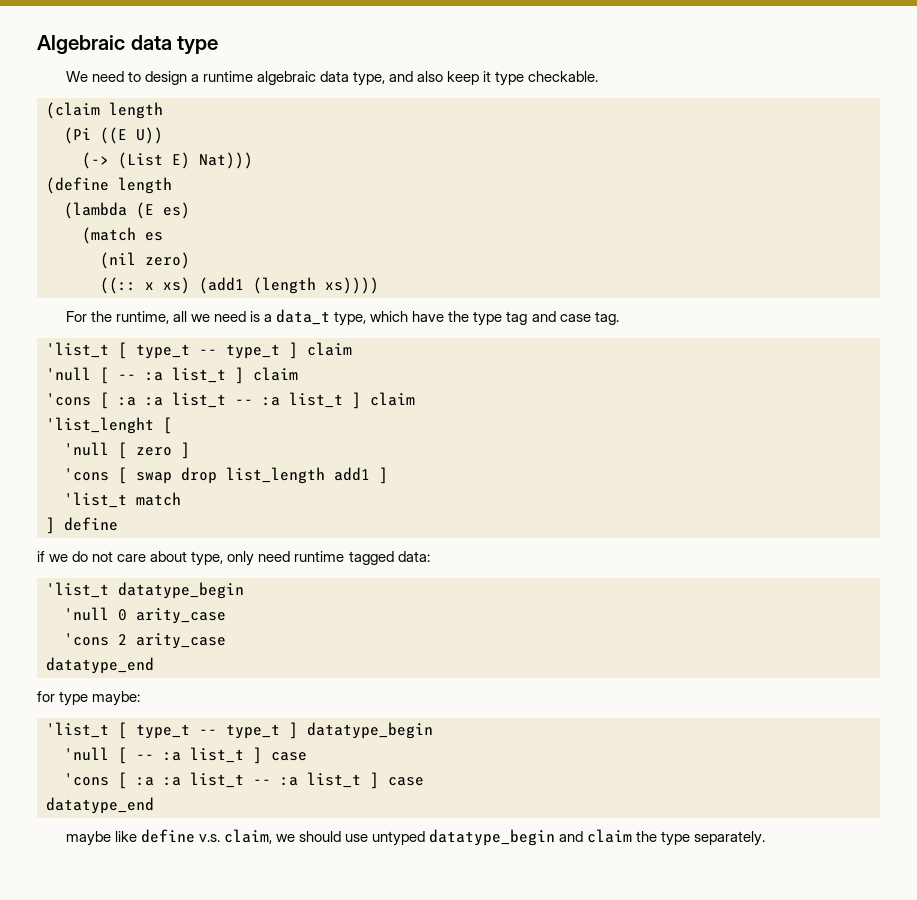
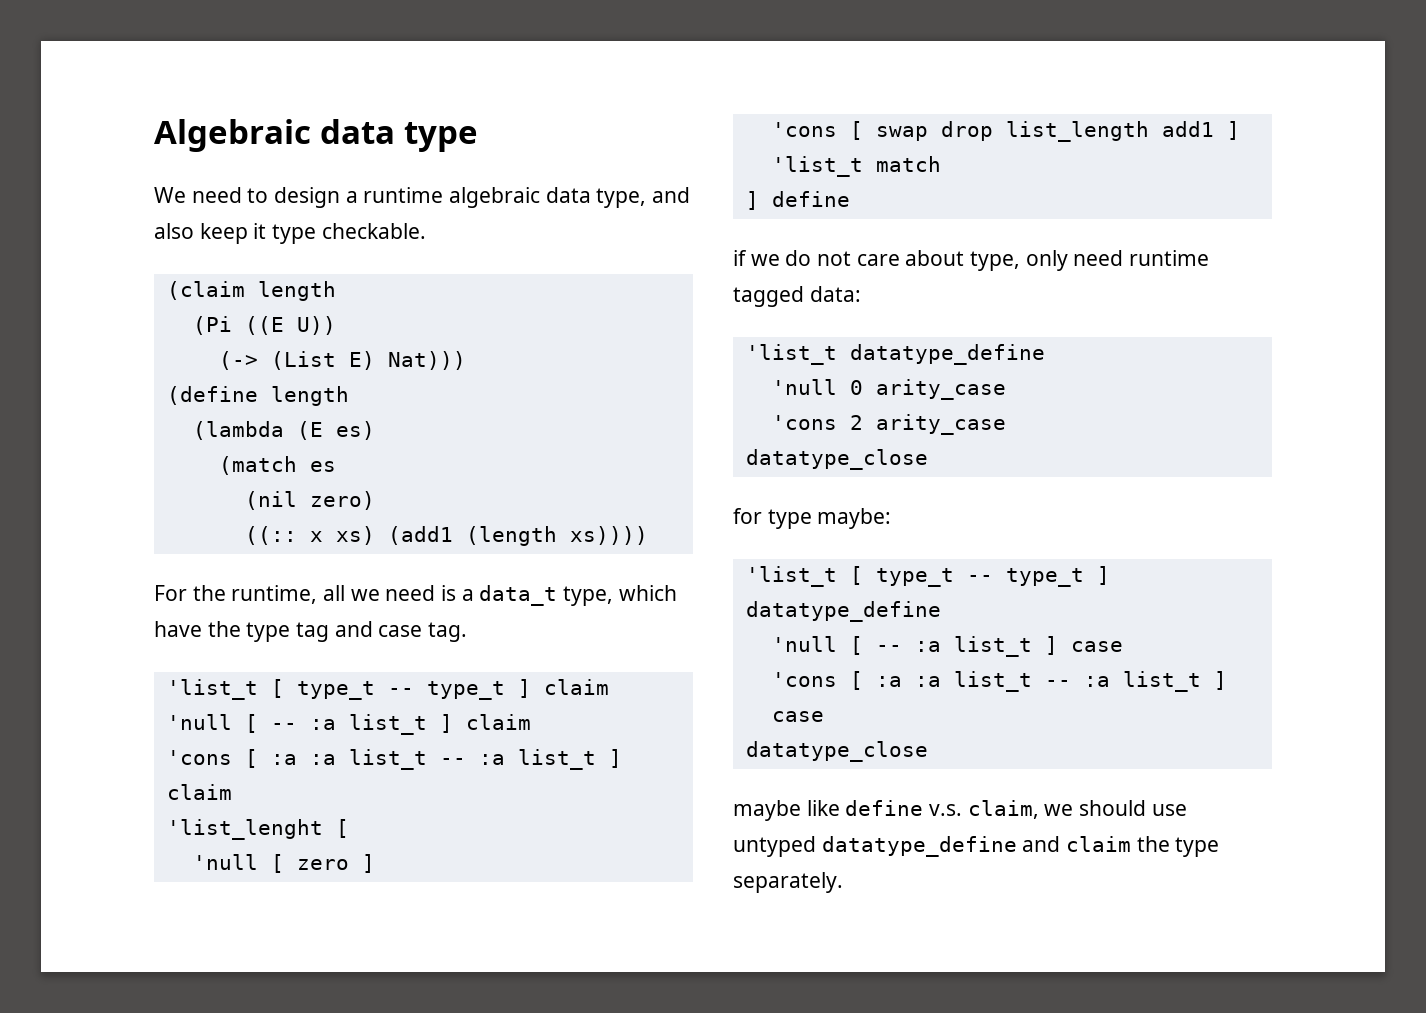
- 'list_t datatype_begin
+ 'list_t datatype_define
  'cons 2 arity_case
- datatype_end
+ datatype_close
- 'list_t [ type_t -- type_t ] datatype_begin
+ 'list_t [ type_t -- type_t ] datatype_define
  'cons [ :a :a list_t -- :a list_t ] case
- datatype_end
+ datatype_close
- maybe like define v.s. claim, we should use untyped datatype_begin and claim the type separately.
+ maybe like define v.s. claim, we should use untyped datatype_define and claim the type separately.

